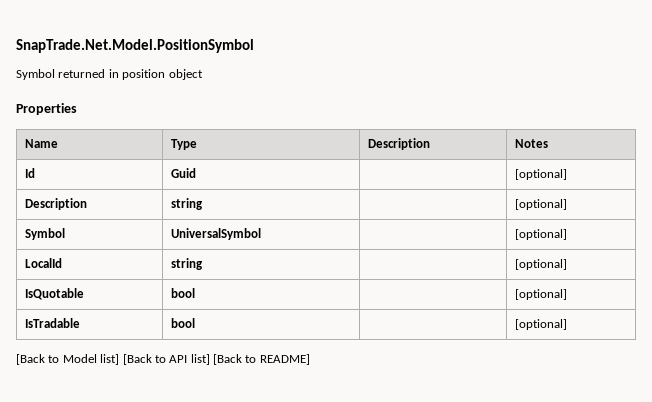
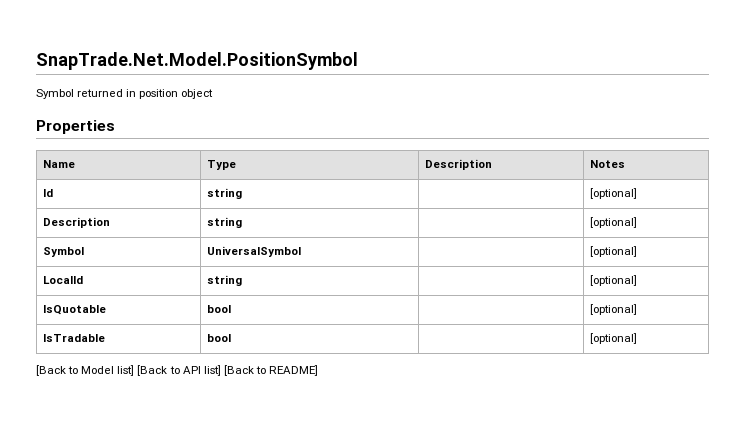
- Id | Guid | | [optional]
+ Id | string | | [optional]

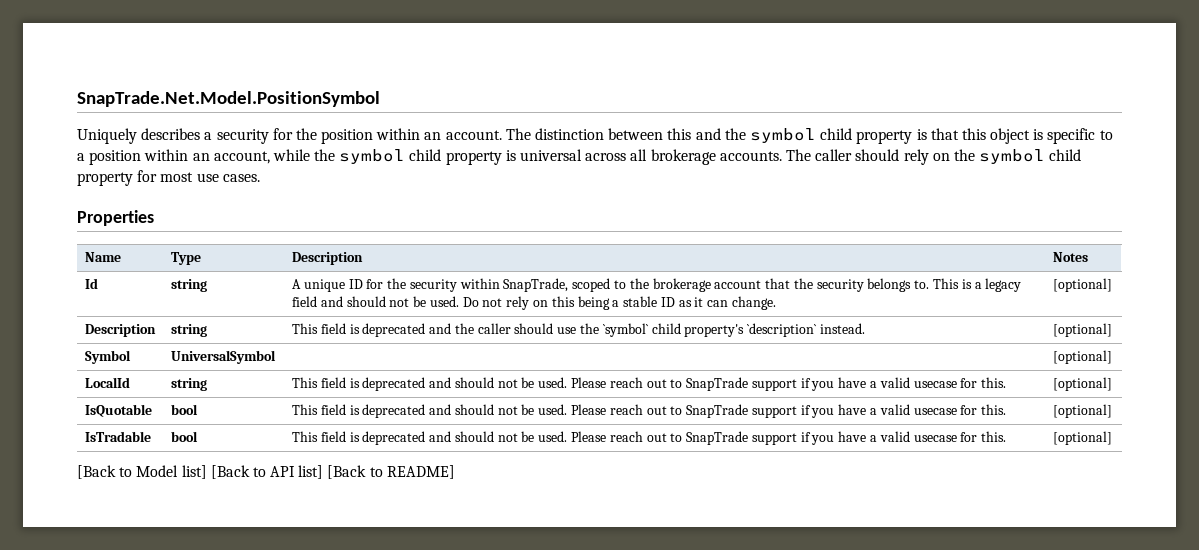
- Symbol returned in position object
+ Uniquely describes a security for the position within an account. The distinction between this and the symbol child property is that this object is specific to a position within an account, while the symbol child property is universal across all brokerage accounts. The caller should rely on the symbol child property for most use cases.
- Id | string | | [optional]
- Description | string | | [optional]
+ Id | string | A unique ID for the security within SnapTrade, scoped to the brokerage account that the security belongs to. This is a legacy field and should not be used. Do not rely on this being a stable ID as it can change. | [optional]
+ Description | string | This field is deprecated and the caller should use the `symbol` child property's `description` instead. | [optional]
- LocalId | string | | [optional]
- IsQuotable | bool | | [optional]
- IsTradable | bool | | [optional]
+ LocalId | string | This field is deprecated and should not be used. Please reach out to SnapTrade support if you have a valid usecase for this. | [optional]
+ IsQuotable | bool | This field is deprecated and should not be used. Please reach out to SnapTrade support if you have a valid usecase for this. | [optional]
+ IsTradable | bool | This field is deprecated and should not be used. Please reach out to SnapTrade support if you have a valid usecase for this. | [optional]

